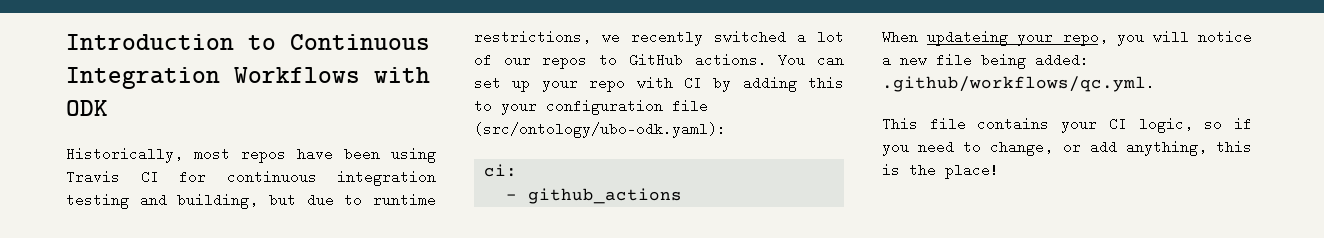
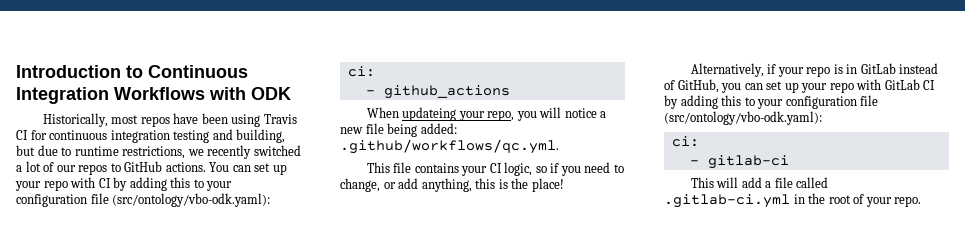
- You can set up your repo with CI by adding this to your configuration file (src/ontology/ubo-odk.yaml):
+ You can set up your repo with CI by adding this to your configuration file (src/ontology/vbo-odk.yaml):
+ Alternatively, if your repo is in GitLab instead of GitHub, you can set up your repo with GitLab CI by adding this to your configuration file (src/ontology/vbo-odk.yaml):
+ ci:
+ - gitlab-ci
+ This will add a file called .gitlab-ci.yml in the root of your repo.

